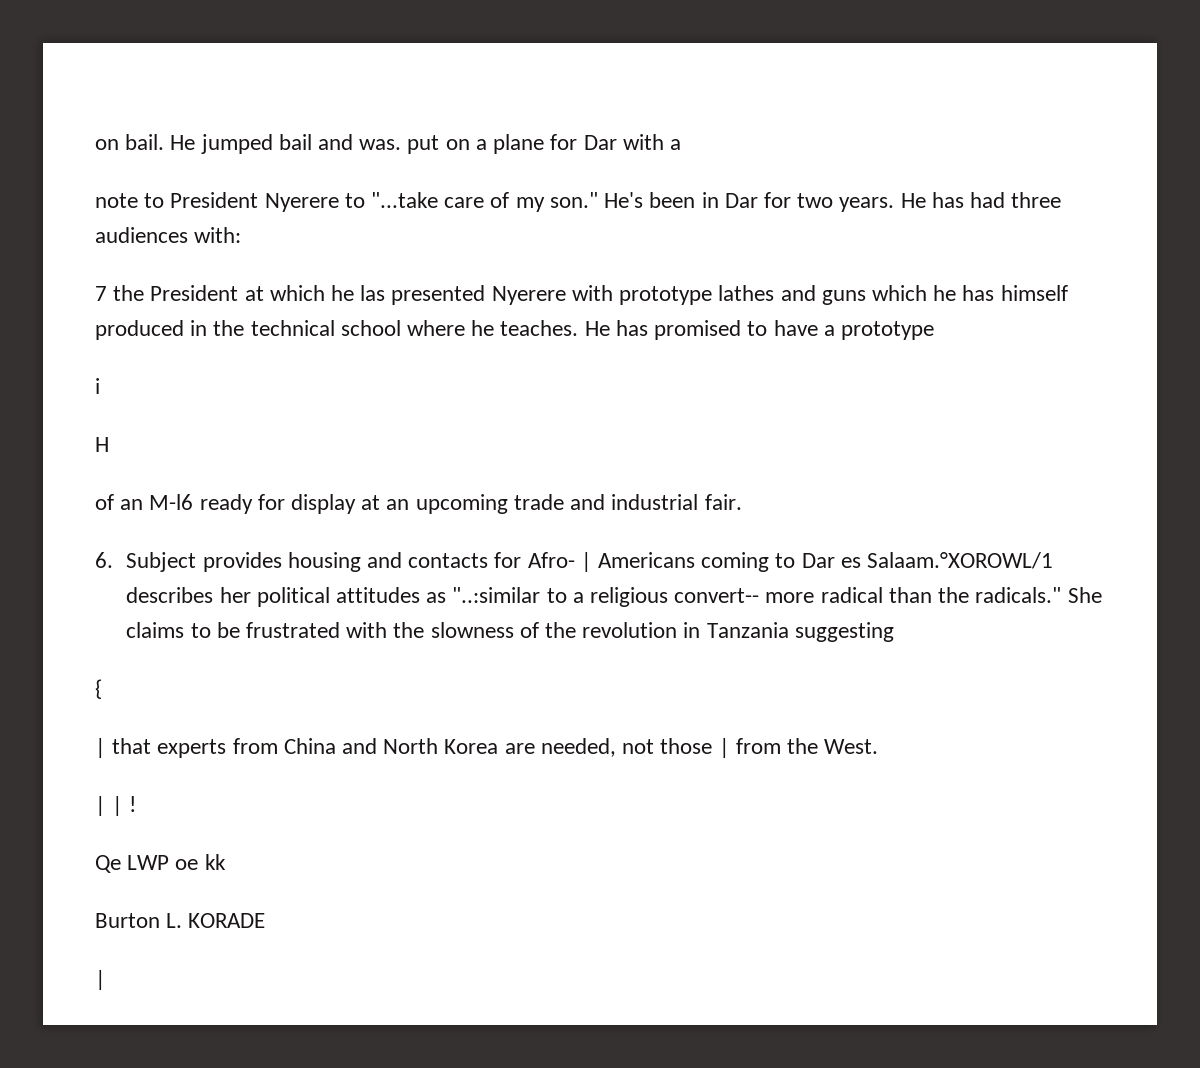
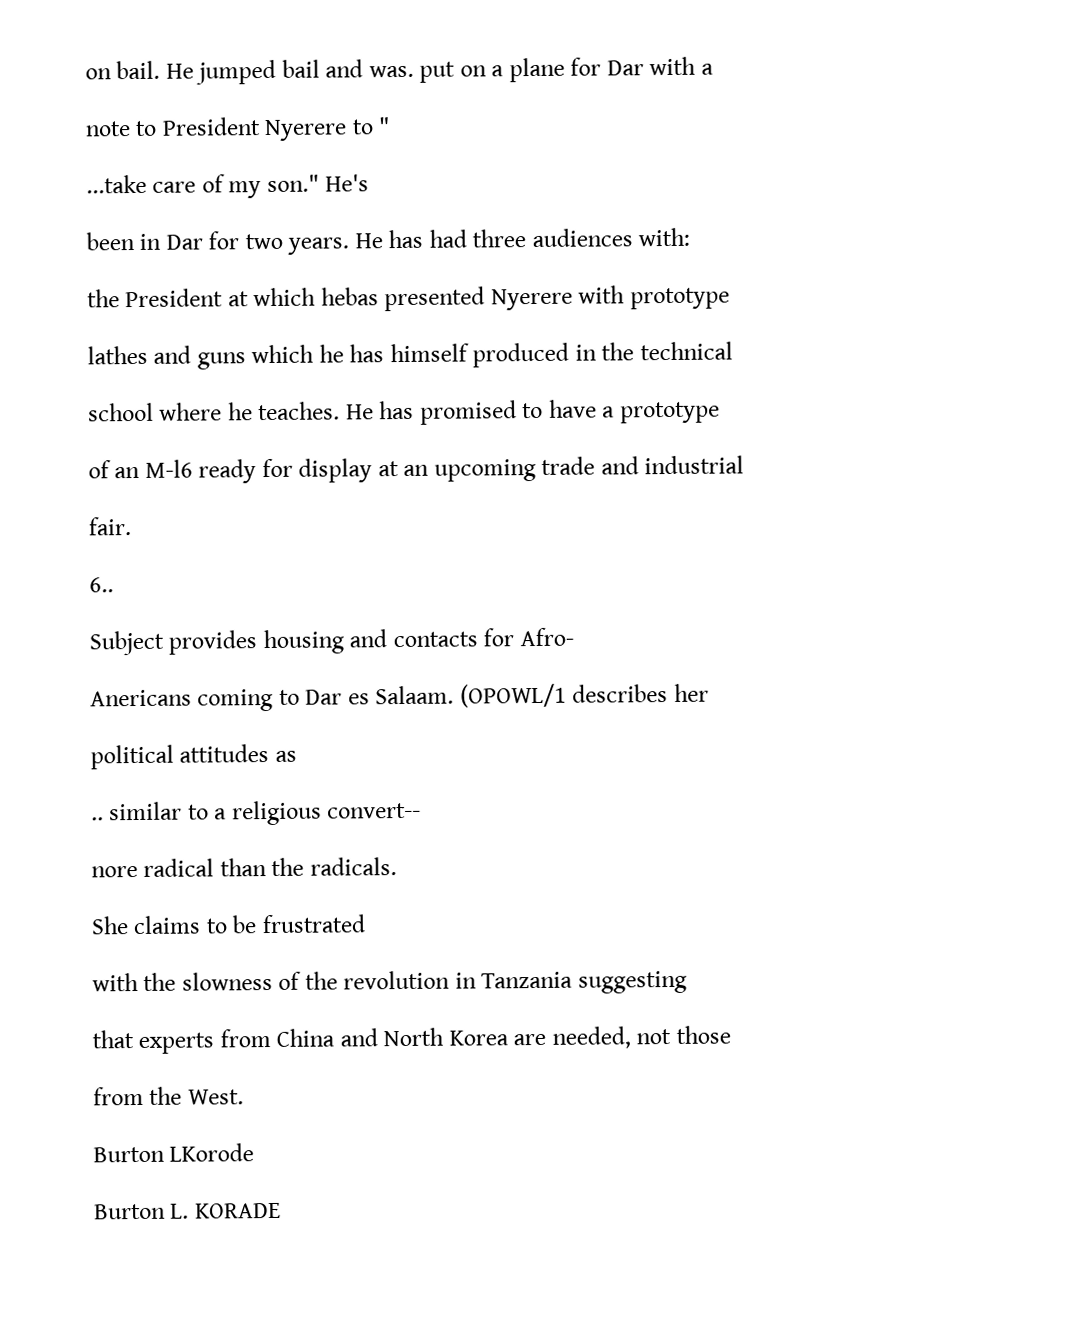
- note to President Nyerere to "...take care of my son."
+ note to President Nyerere to "
+ ...take care of my son."
- He's been in Dar for two years.
+ He's
+ been in Dar for two years.
- 7 the President at which he las presented Nyerere with prototype lathes and guns which he has himself produced in the technical school where he teaches.
+ the President at which hebas presented Nyerere with prototype
+ lathes and guns which he has himself produced in the technical
+ school where he teaches.
- i
- H
- of an M-l6 ready for display at an upcoming trade and industrial fair.
+ of an M-l6 ready for display at an upcoming trade and industrial
+ fair.
- 6. Subject provides housing and contacts for Afro- | Americans coming to Dar es Salaam.°XOROWL/1 describes her political attitudes as "..:similar to a religious convert-- more radical than the radicals." She claims to be frustrated with the slowness of the revolution in Tanzania suggesting
+ 6..
+ Subject provides housing and contacts for Afro-
+ Anericans coming to Dar es Salaam. (OPOWL/1 describes her
+ political attitudes as
+ .. similar to a religious convert--
+ nore radical than the radicals.
+ She claims to be frustrated
+ with the slowness of the revolution in Tanzania suggesting
- {
- | that experts from China and North Korea are needed, not those | from the West.
+ that experts from China and North Korea are needed, not those
+ from the West.
- | | !
- Qe LWP oe kk
+ Burton LKorode
  Burton L. KORADE
- |

